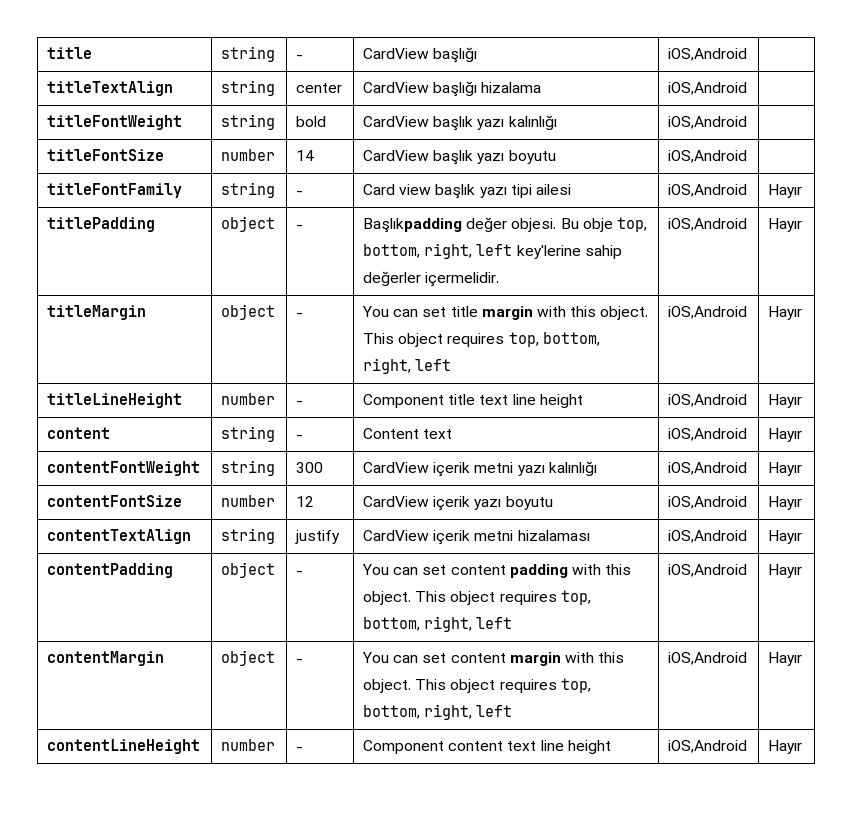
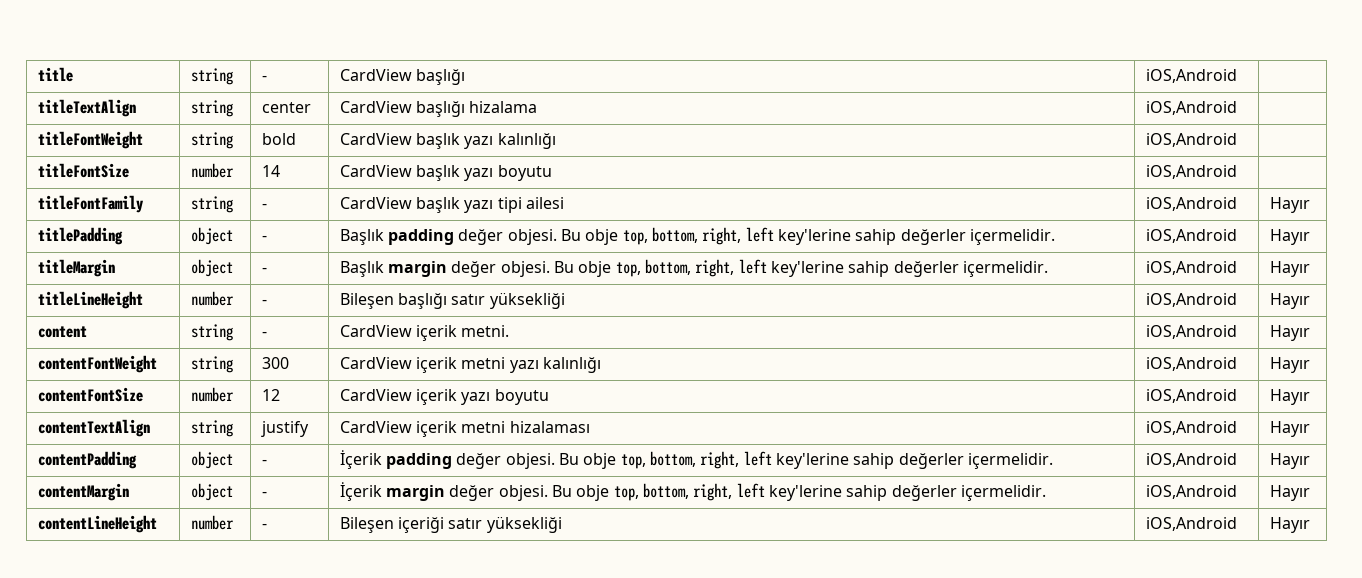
- titleFontFamily | string | - | Card view başlık yazı tipi ailesi | iOS,Android | Hayır
+ titleFontFamily | string | - | CardView başlık yazı tipi ailesi | iOS,Android | Hayır
- titlePadding | object | - | Başlıkpadding değer objesi. Bu obje top, bottom, right, left key'lerine sahip değerler içermelidir. | iOS,Android | Hayır
+ titlePadding | object | - | Başlık padding değer objesi. Bu obje top, bottom, right, left key'lerine sahip değerler içermelidir. | iOS,Android | Hayır
- titleMargin | object | - | You can set title margin with this object. This object requires top, bottom, right, left | iOS,Android | Hayır
+ titleMargin | object | - | Başlık margin değer objesi. Bu obje top, bottom, right, left key'lerine sahip değerler içermelidir. | iOS,Android | Hayır
- titleLineHeight | number | - | Component title text line height | iOS,Android | Hayır
+ titleLineHeight | number | - | Bileşen başlığı satır yüksekliği | iOS,Android | Hayır
- content | string | - | Content text | iOS,Android | Hayır
+ content | string | - | CardView içerik metni. | iOS,Android | Hayır
- contentPadding | object | - | You can set content padding with this object. This object requires top, bottom, right, left | iOS,Android | Hayır
+ contentPadding | object | - | İçerik padding değer objesi. Bu obje top, bottom, right, left key'lerine sahip değerler içermelidir. | iOS,Android | Hayır
- contentMargin | object | - | You can set content margin with this object. This object requires top, bottom, right, left | iOS,Android | Hayır
+ contentMargin | object | - | İçerik margin değer objesi. Bu obje top, bottom, right, left key'lerine sahip değerler içermelidir. | iOS,Android | Hayır
- contentLineHeight | number | - | Component content text line height | iOS,Android | Hayır
+ contentLineHeight | number | - | Bileşen içeriği satır yüksekliği | iOS,Android | Hayır

